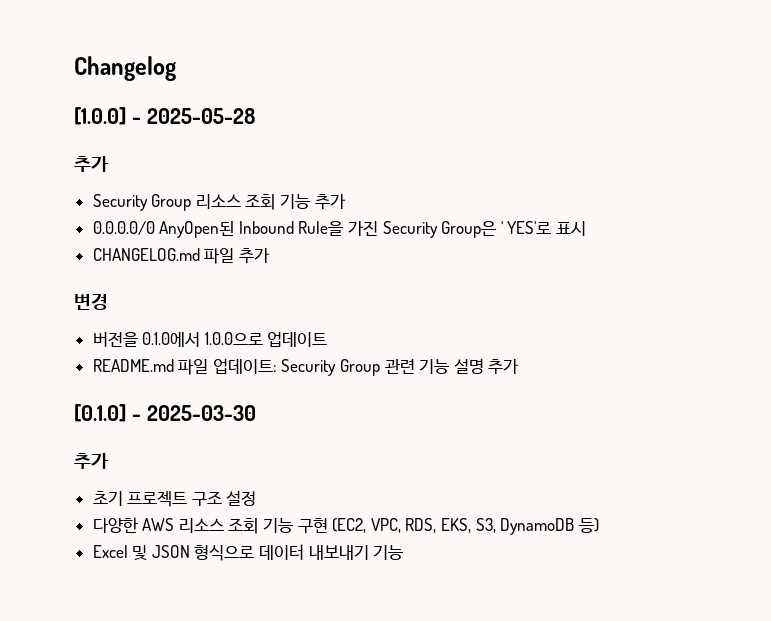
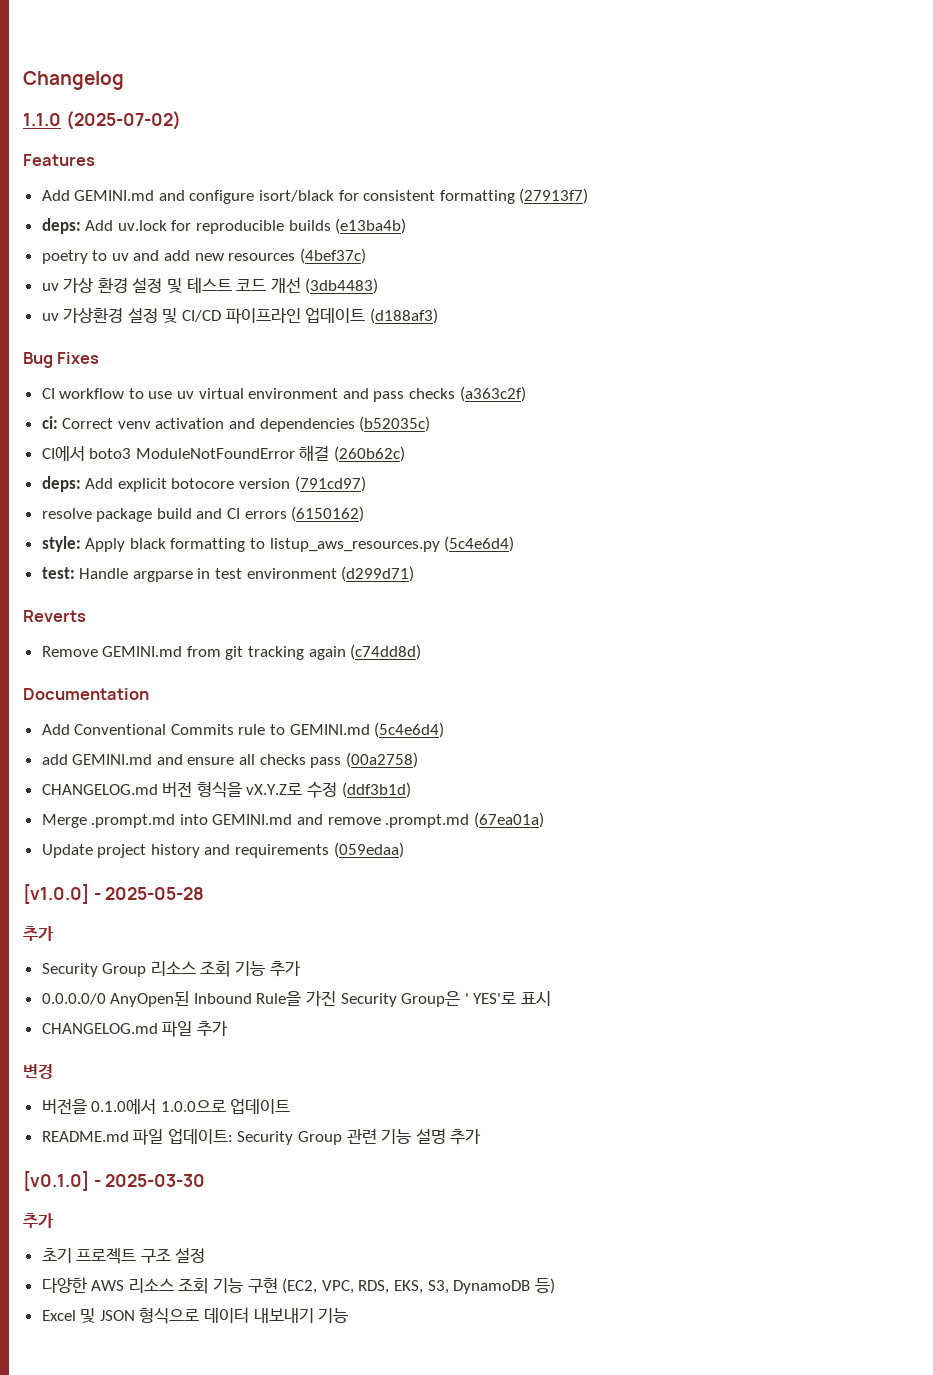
- [1.0.0] - 2025-05-28
+ 1.1.0 (2025-07-02)
+ Features
+ Add GEMINI.md and configure isort/black for consistent formatting (27913f7)
+ deps: Add uv.lock for reproducible builds (e13ba4b)
+ poetry to uv and add new resources (4bef37c)
+ uv 가상 환경 설정 및 테스트 코드 개선 (3db4483)
+ uv 가상환경 설정 및 CI/CD 파이프라인 업데이트 (d188af3)
+ Bug Fixes
+ CI workflow to use uv virtual environment and pass checks (a363c2f)
+ ci: Correct venv activation and dependencies (b52035c)
+ CI에서 boto3 ModuleNotFoundError 해결 (260b62c)
+ deps: Add explicit botocore version (791cd97)
+ resolve package build and CI errors (6150162)
+ style: Apply black formatting to listup_aws_resources.py (5c4e6d4)
+ test: Handle argparse in test environment (d299d71)
+ Reverts
+ Remove GEMINI.md from git tracking again (c74dd8d)
+ Documentation
+ Add Conventional Commits rule to GEMINI.md (5c4e6d4)
+ add GEMINI.md and ensure all checks pass (00a2758)
+ CHANGELOG.md 버전 형식을 vX.Y.Z로 수정 (ddf3b1d)
+ Merge .prompt.md into GEMINI.md and remove .prompt.md (67ea01a)
+ Update project history and requirements (059edaa)
+ [v1.0.0] - 2025-05-28
- [0.1.0] - 2025-03-30
+ [v0.1.0] - 2025-03-30

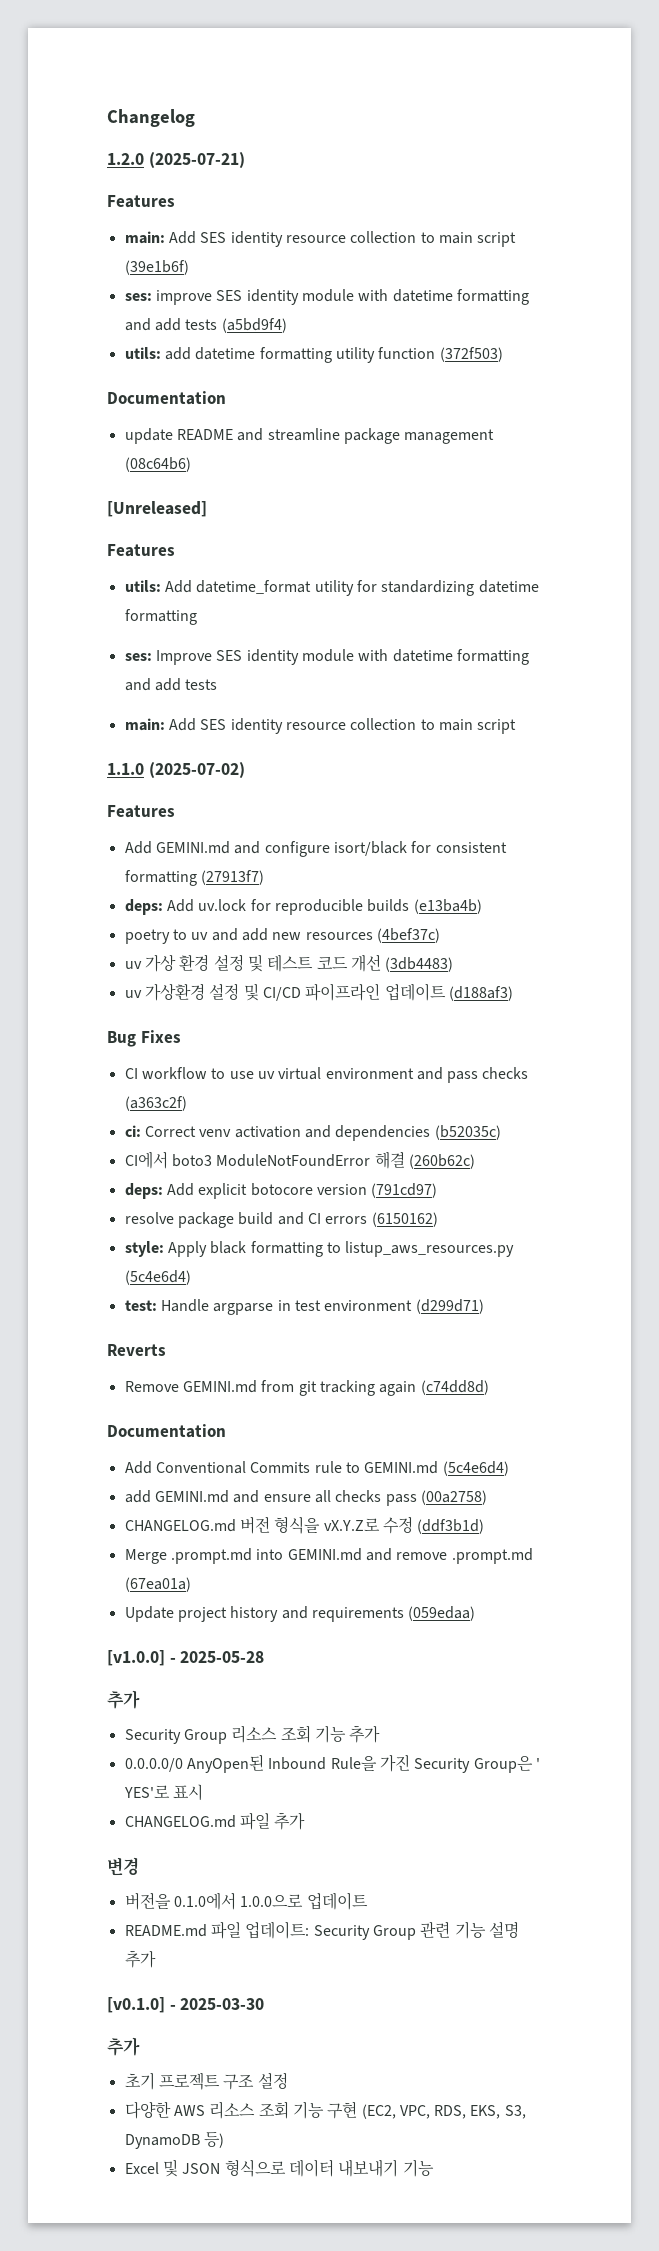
+ 1.2.0 (2025-07-21)
+ Features
+ main: Add SES identity resource collection to main script (39e1b6f)
+ ses: improve SES identity module with datetime formatting and add tests (a5bd9f4)
+ utils: add datetime formatting utility function (372f503)
+ Documentation
+ update README and streamline package management (08c64b6)
+ [Unreleased]
+ Features
+ utils: Add datetime_format utility for standardizing datetime formatting
+ ses: Improve SES identity module with datetime formatting and add tests
+ main: Add SES identity resource collection to main script

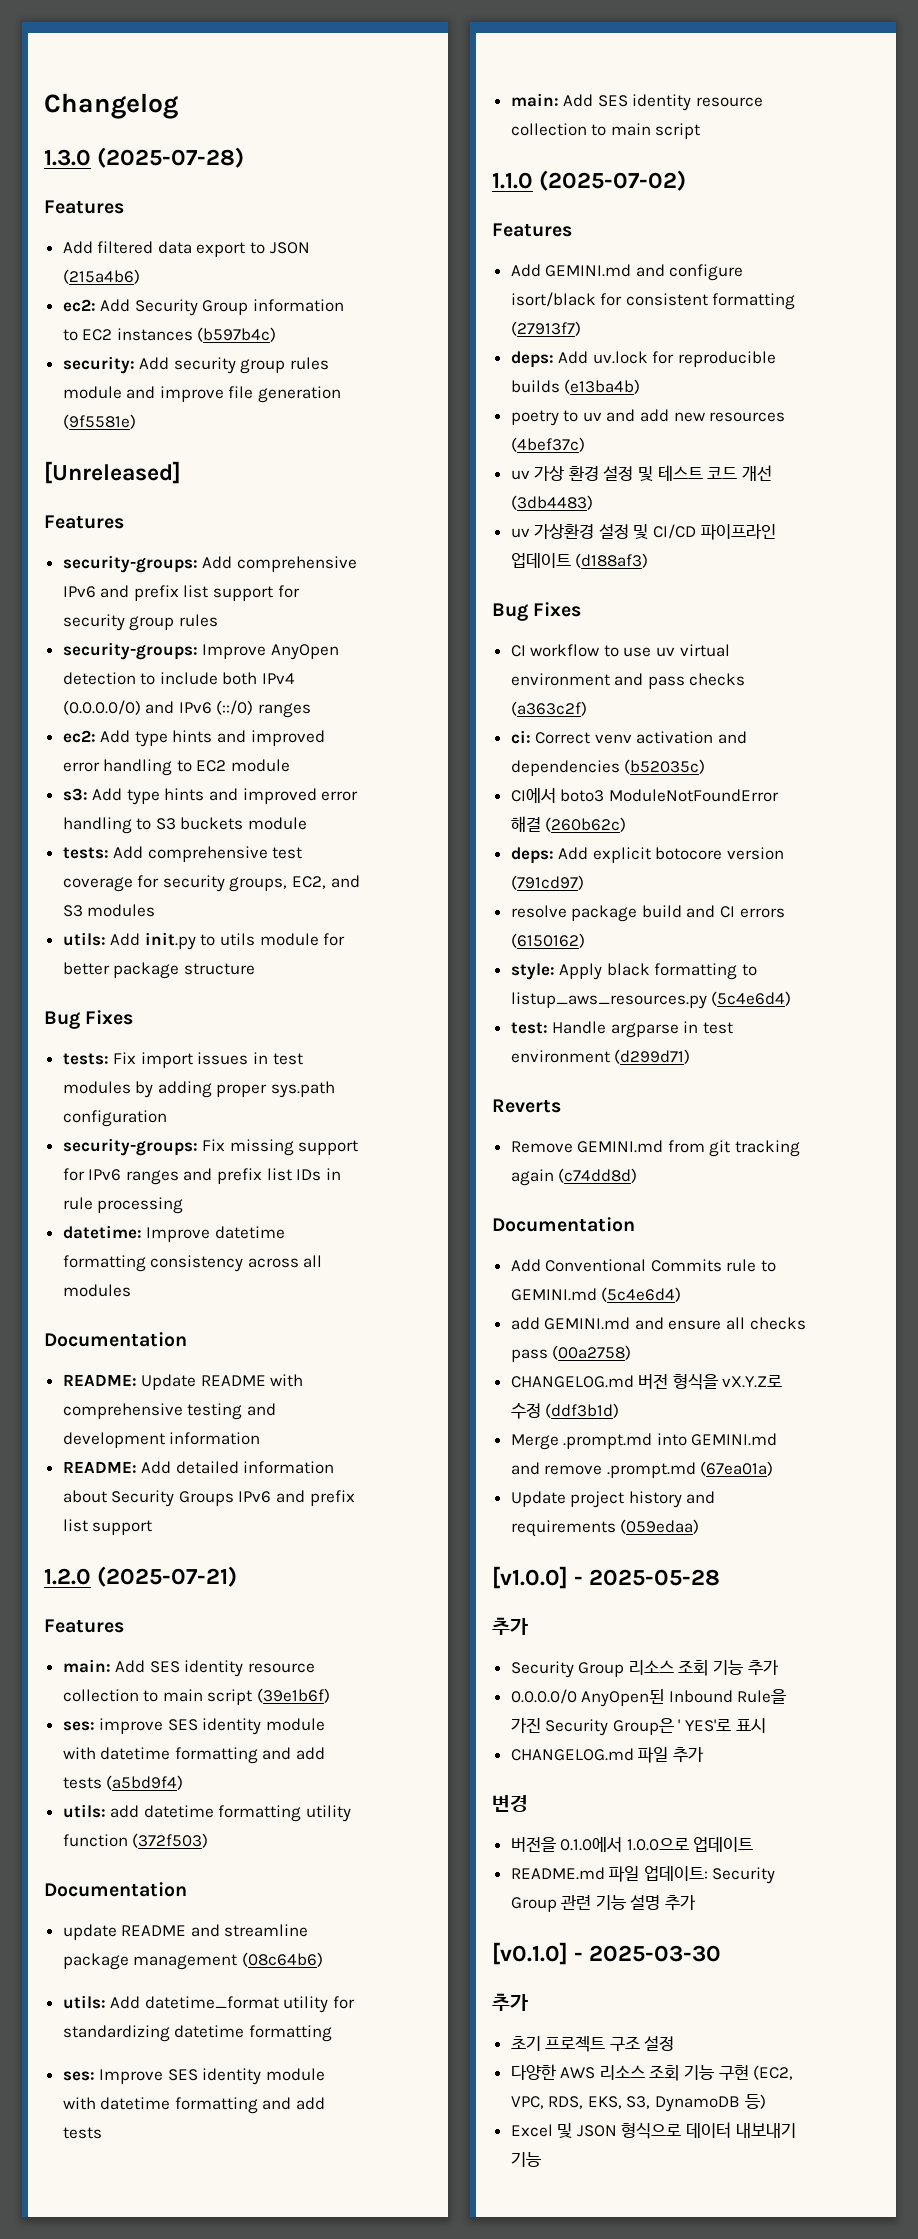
+ 1.3.0 (2025-07-28)
+ Features
+ Add filtered data export to JSON (215a4b6)
+ ec2: Add Security Group information to EC2 instances (b597b4c)
+ security: Add security group rules module and improve file generation (9f5581e)
+ [Unreleased]
+ Features
+ security-groups: Add comprehensive IPv6 and prefix list support for security group rules
+ security-groups: Improve AnyOpen detection to include both IPv4 (0.0.0.0/0) and IPv6 (::/0) ranges
+ ec2: Add type hints and improved error handling to EC2 module
+ s3: Add type hints and improved error handling to S3 buckets module
+ tests: Add comprehensive test coverage for security groups, EC2, and S3 modules
+ utils: Add init.py to utils module for better package structure
+ Bug Fixes
+ tests: Fix import issues in test modules by adding proper sys.path configuration
+ security-groups: Fix missing support for IPv6 ranges and prefix list IDs in rule processing
+ datetime: Improve datetime formatting consistency across all modules
+ Documentation
+ README: Update README with comprehensive testing and development information
+ README: Add detailed information about Security Groups IPv6 and prefix list support
- [Unreleased]
- Features

